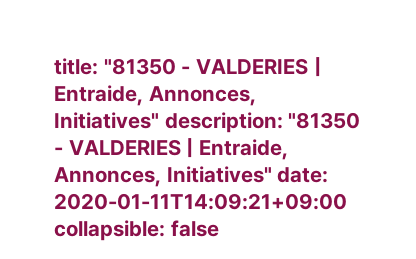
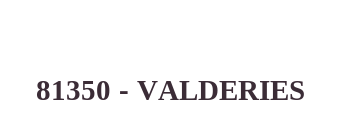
- title: "81350 - VALDERIES | Entraide, Annonces, Initiatives" description: "81350 - VALDERIES | Entraide, Annonces, Initiatives" date: 2020-01-11T14:09:21+09:00 collapsible: false
+ 81350 - VALDERIES

